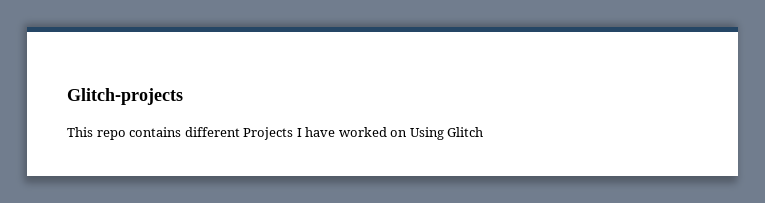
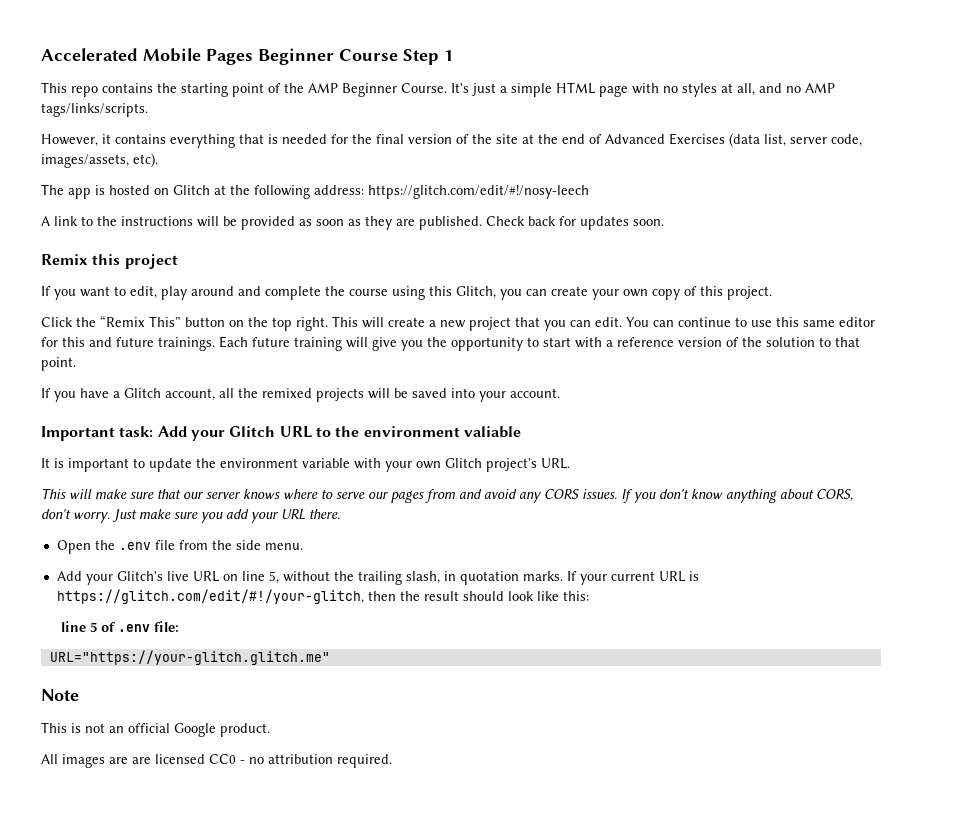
- Glitch-projects
- This repo contains different Projects I have worked on Using Glitch
+ Accelerated Mobile Pages Beginner Course Step 1
+ This repo contains the starting point of the AMP Beginner Course. It's just a simple HTML page with no styles at all, and no AMP tags/links/scripts.
+ However, it contains everything that is needed for the final version of the site at the end of Advanced Exercises (data list, server code, images/assets, etc).
+ The app is hosted on Glitch at the following address: https://glitch.com/edit/#!/nosy-leech
+ A link to the instructions will be provided as soon as they are published. Check back for updates soon.
+ Remix this project
+ If you want to edit, play around and complete the course using this Glitch, you can create your own copy of this project.
+ Click the “Remix This” button on the top right. This will create a new project that you can edit. You can continue to use this same editor for this and future trainings. Each future training will give you the opportunity to start with a reference version of the solution to that point.
+ If you have a Glitch account, all the remixed projects will be saved into your account.
+ Important task: Add your Glitch URL to the environment valiable
+ It is important to update the environment variable with your own Glitch project's URL.
+ This will make sure that our server knows where to serve our pages from and avoid any CORS issues. If you don't know anything about CORS, don't worry. Just make sure you add your URL there.
+ Open the .env file from the side menu.
+ Add your Glitch's live URL on line 5, without the trailing slash, in quotation marks. If your current URL is https://glitch.com/edit/#!/your-glitch, then the result should look like this:
+ line 5 of .env file:
+ URL="https://your-glitch.glitch.me"
+ Note
+ This is not an official Google product.
+ All images are are licensed CC0 - no attribution required.

